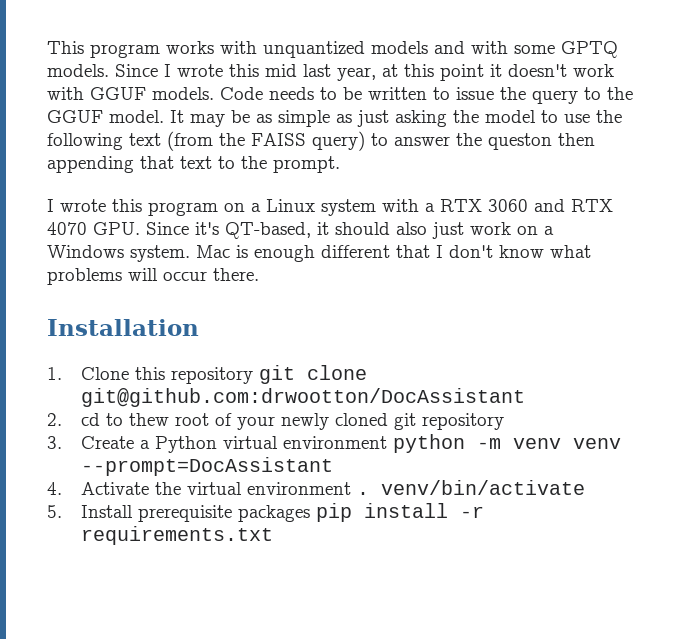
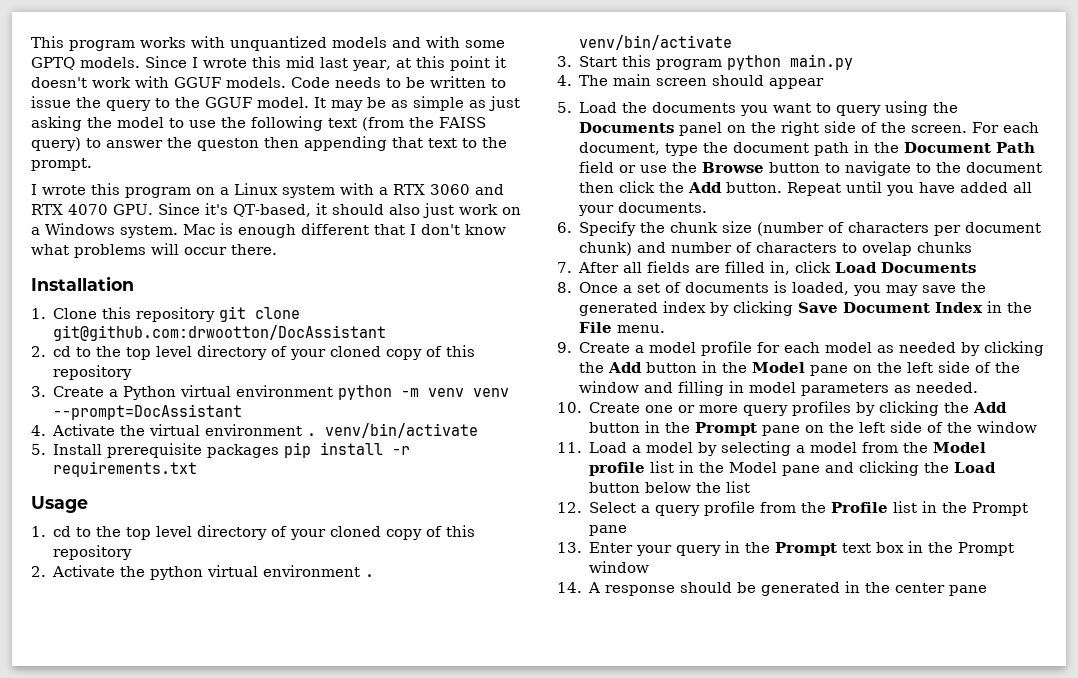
- 2. cd to thew root of your newly cloned git repository
+ 2. cd to the top level directory of your cloned copy of this repository
+ Usage
+ 1. cd to the top level directory of your cloned copy of this repository
+ 2. Activate the python virtual environment . venv/bin/activate
+ 3. Start this program python main.py
+ 4. The main screen should appear
+ 5. Load the documents you want to query using the Documents panel on the right side of the screen. For each document, type the document path in the Document Path field or use the Browse button to navigate to the document then click the Add button. Repeat until you have added all your documents.
+ 6. Specify the chunk size (number of characters per document chunk) and number of characters to ovelap chunks
+ 7. After all fields are filled in, click Load Documents
+ 8. Once a set of documents is loaded, you may save the generated index by clicking Save Document Index in the File menu.
+ 9. Create a model profile for each model as needed by clicking the Add button in the Model pane on the left side of the window and filling in model parameters as needed.
+ 10. Create one or more query profiles by clicking the Add button in the Prompt pane on the left side of the window
+ 11. Load a model by selecting a model from the Model profile list in the Model pane and clicking the Load button below the list
+ 12. Select a query profile from the Profile list in the Prompt pane
+ 13. Enter your query in the Prompt text box in the Prompt window
+ 14. A response should be generated in the center pane

